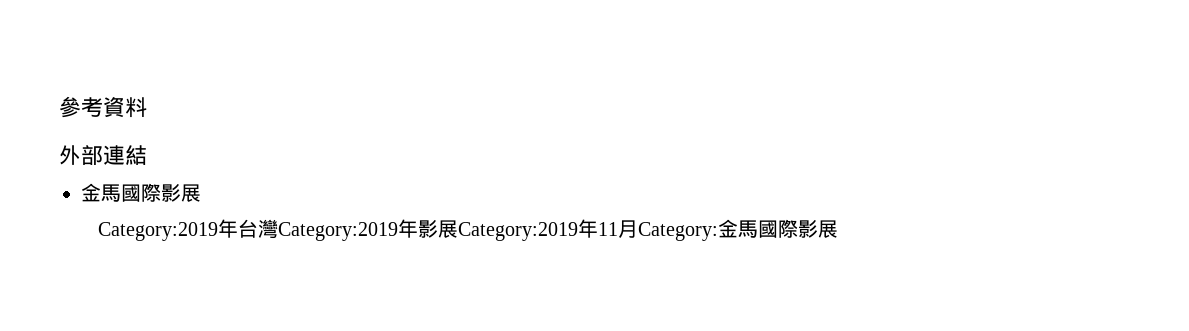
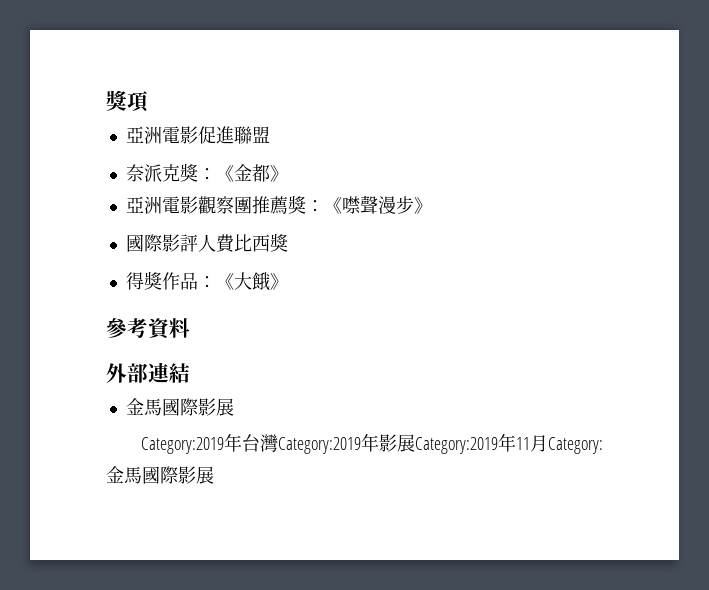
+ 獎項
+ 亞洲電影促進聯盟
+ 奈派克獎：《金都》
+ 亞洲電影觀察團推薦獎：《噤聲漫步》
+ 國際影評人費比西獎
+ 得獎作品：《大餓》

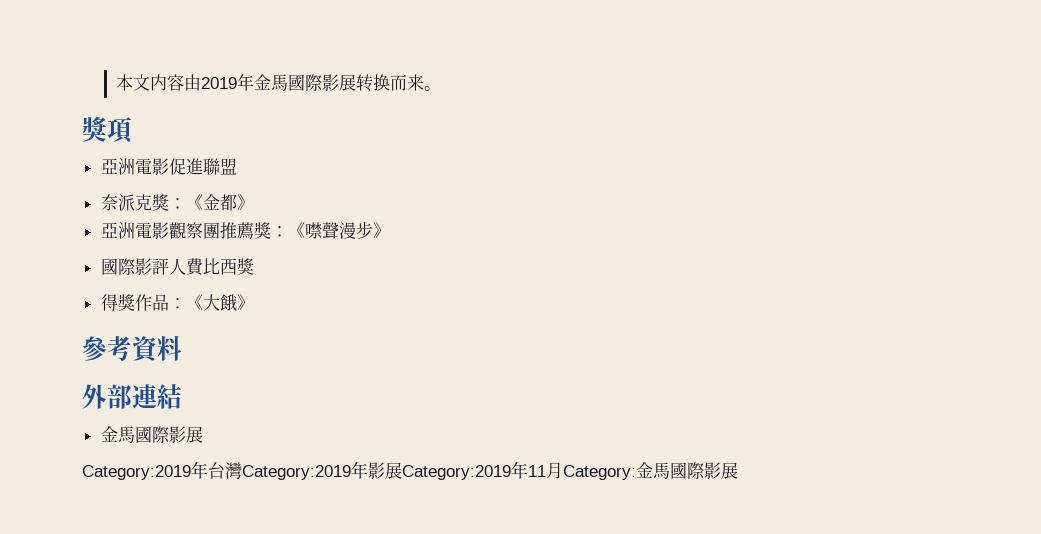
+ 本文内容由2019年金馬國際影展转换而来。

